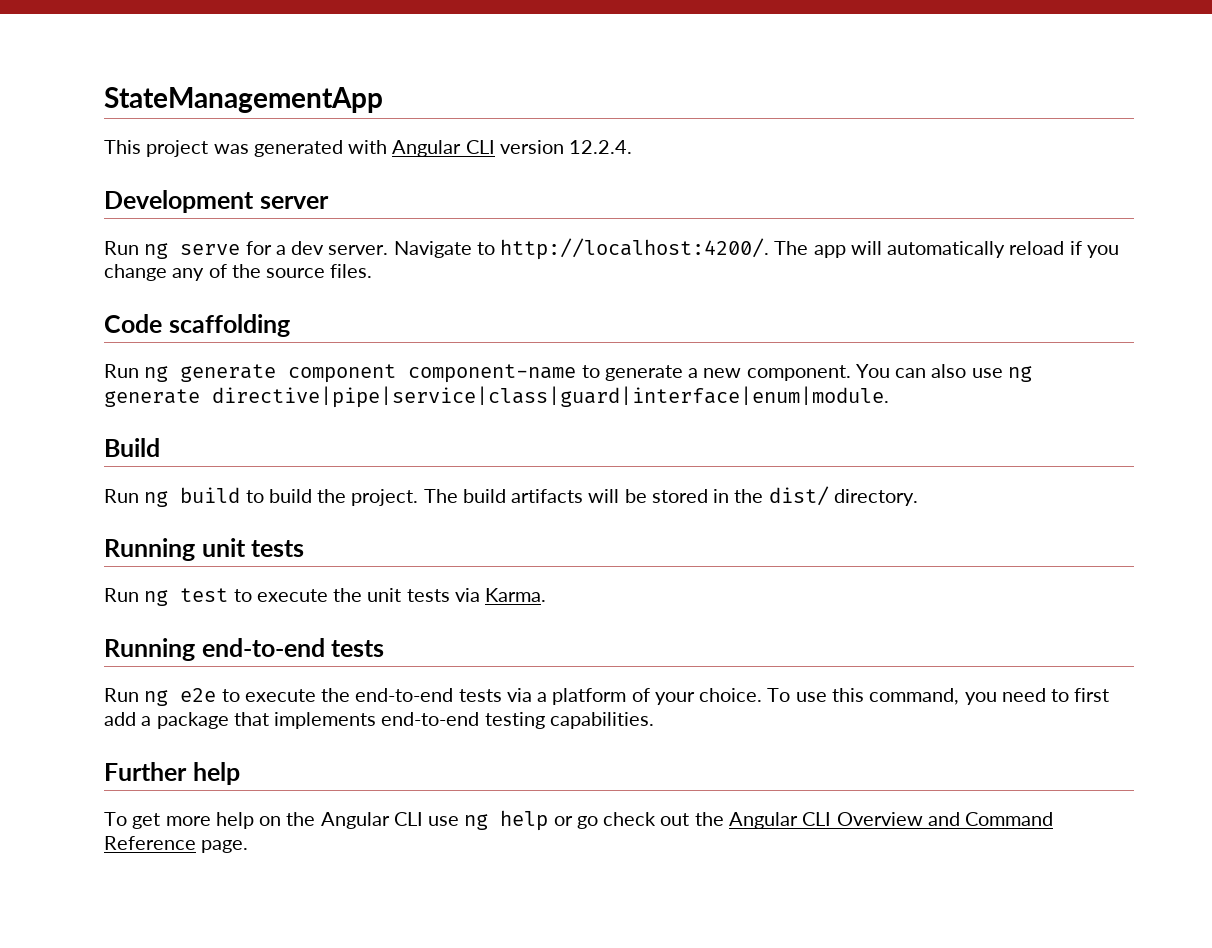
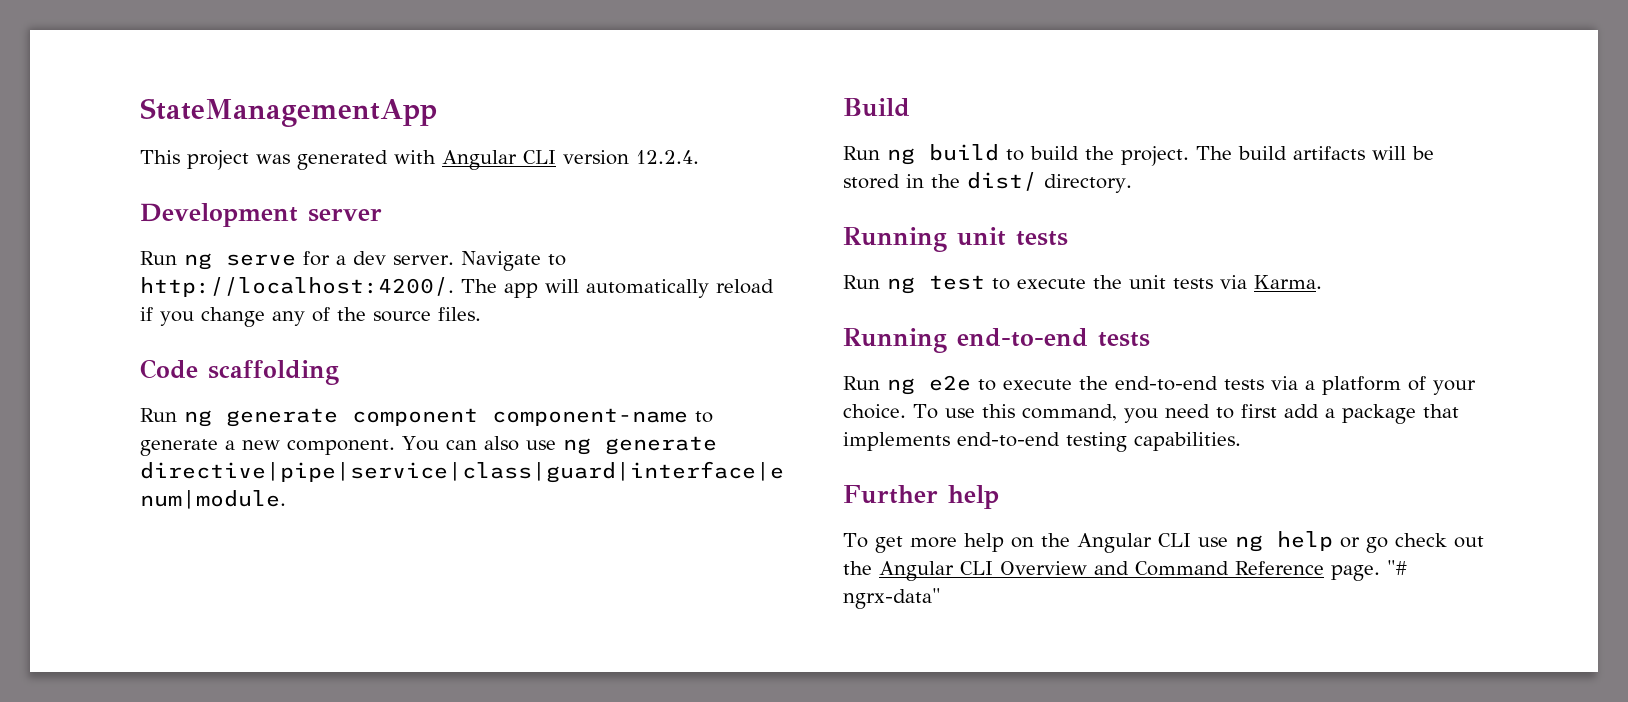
+ "# ngrx-data"

